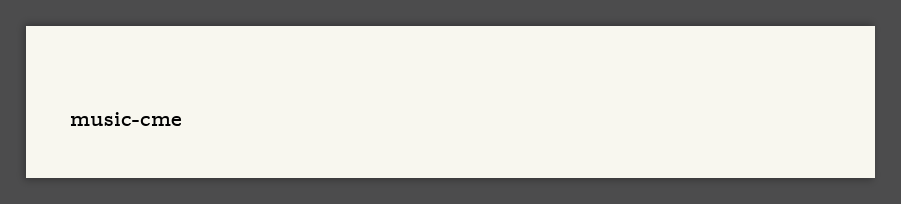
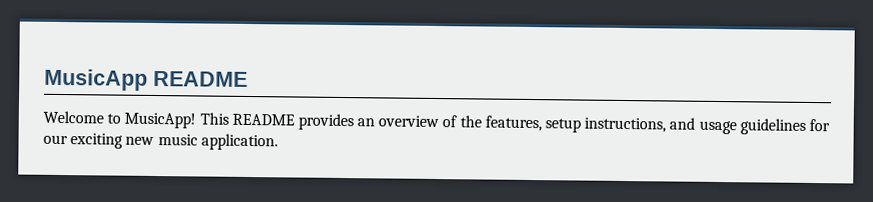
- music-cme
+ MusicApp README
+ Welcome to MusicApp! This README provides an overview of the features, setup instructions, and usage guidelines for our exciting new music application.

